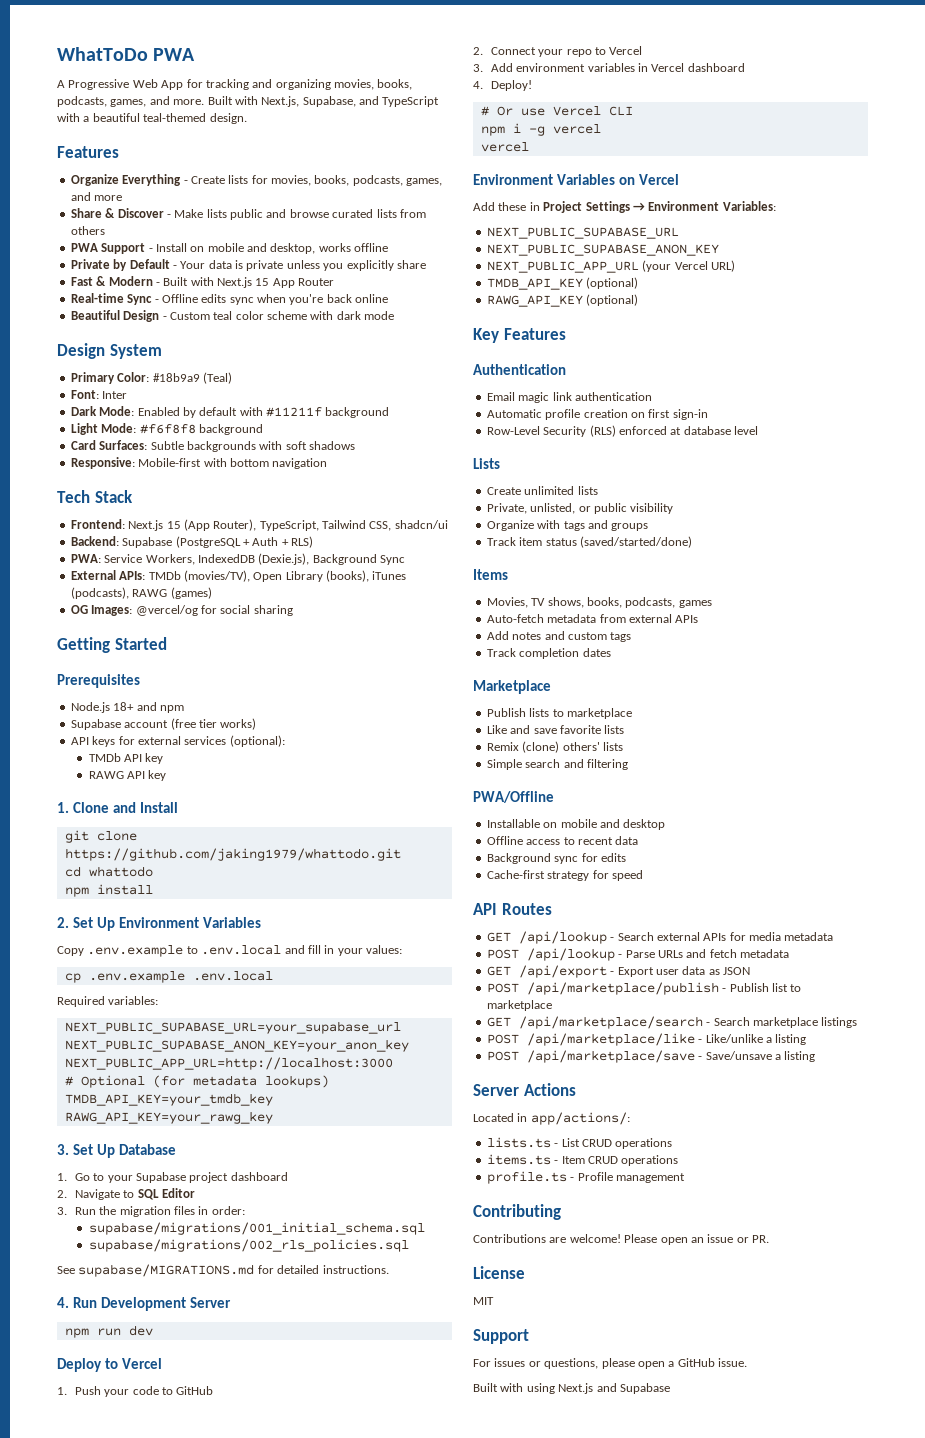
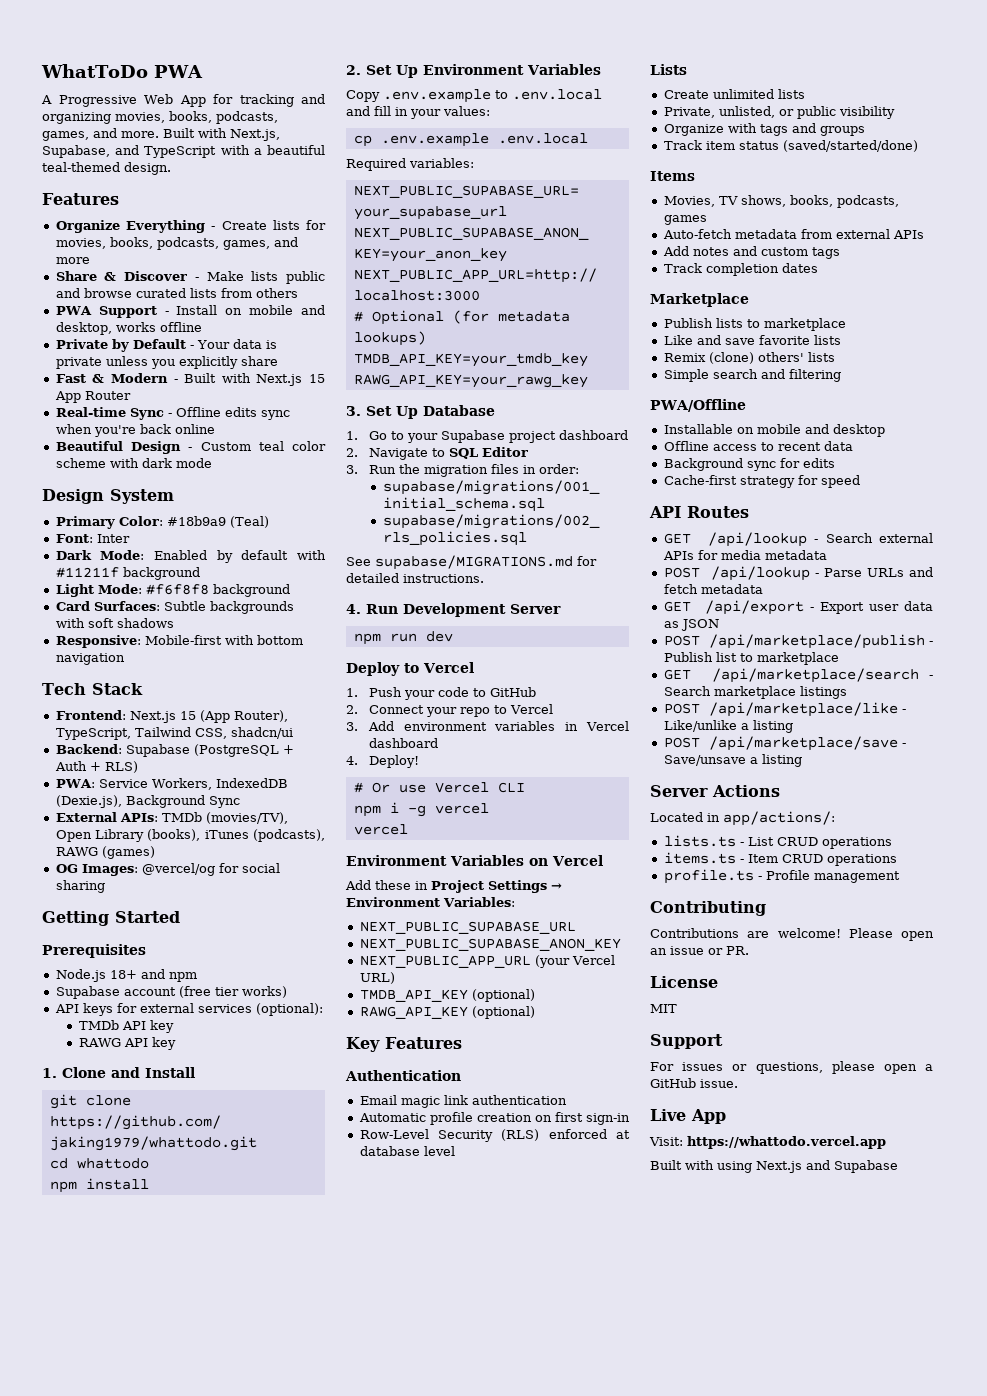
+ Live App
+ Visit: https://whattodo.vercel.app

